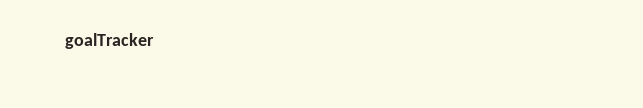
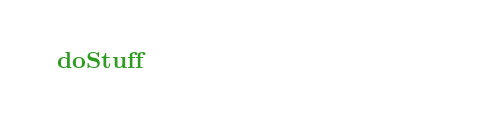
- goalTracker
+ doStuff

